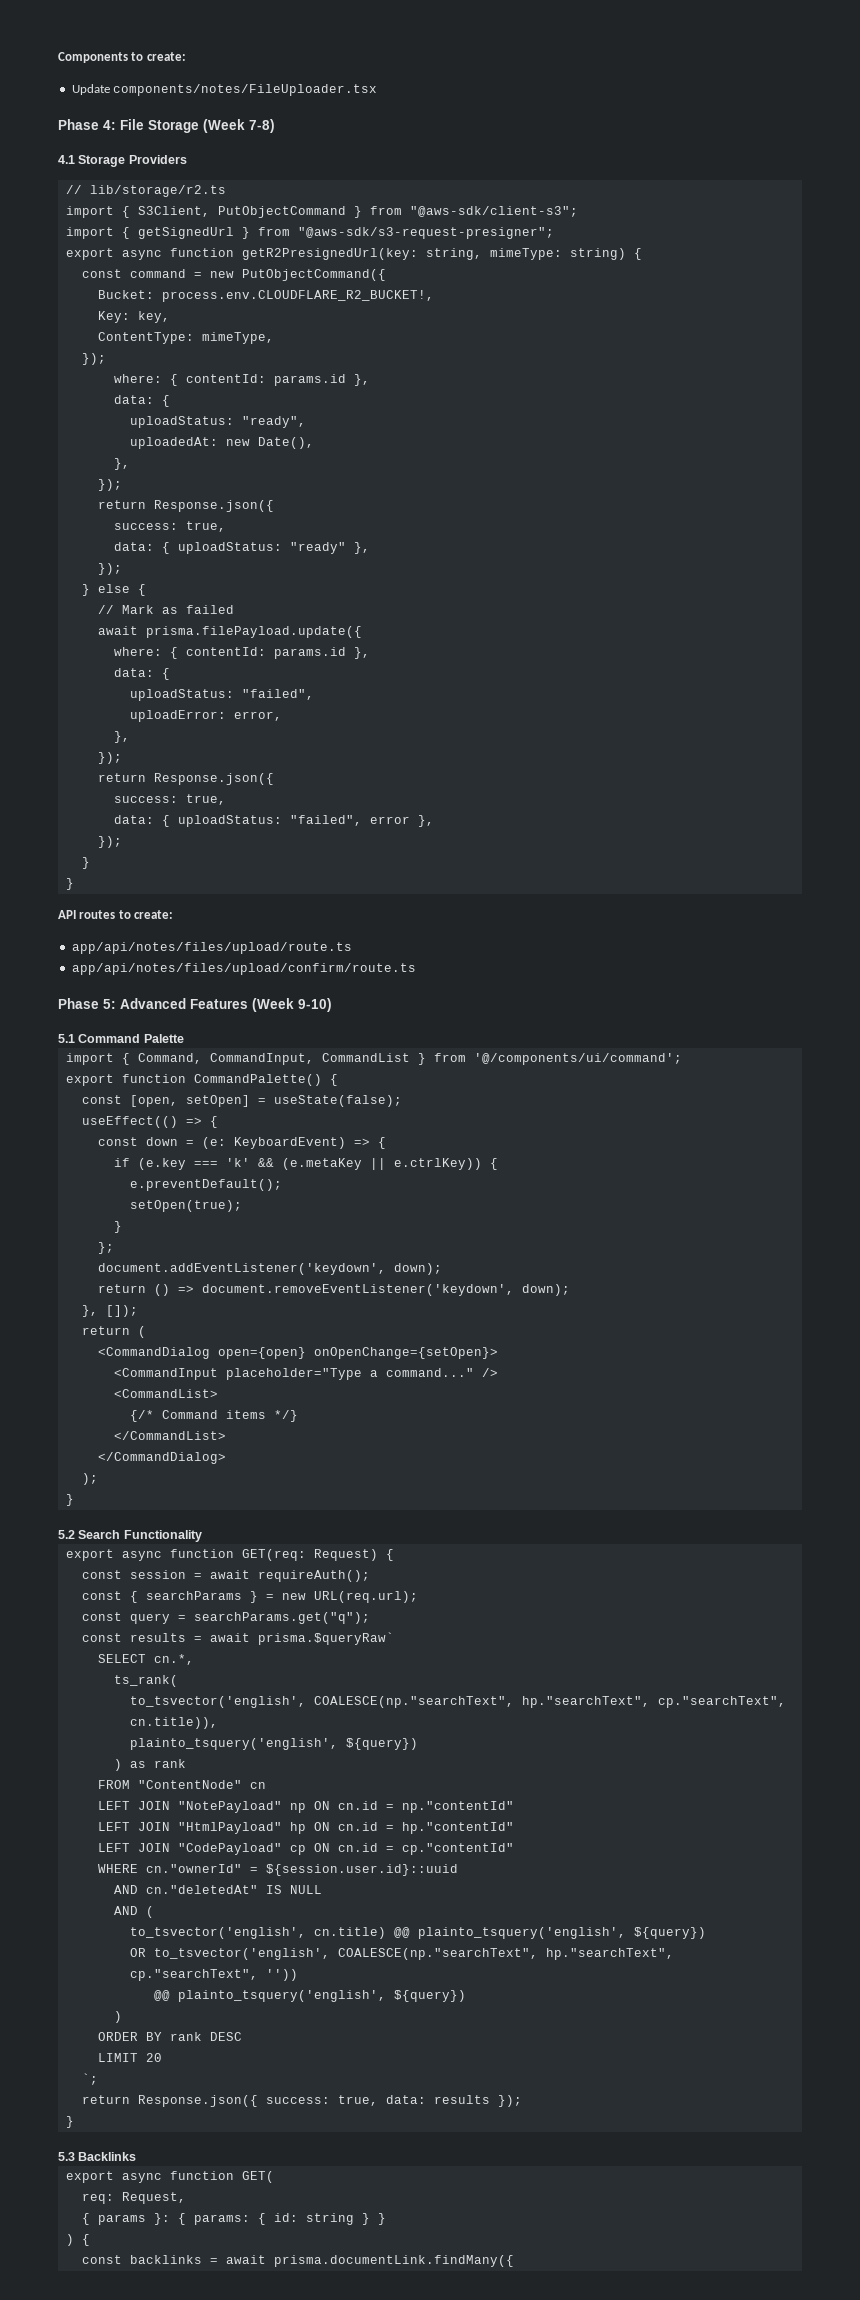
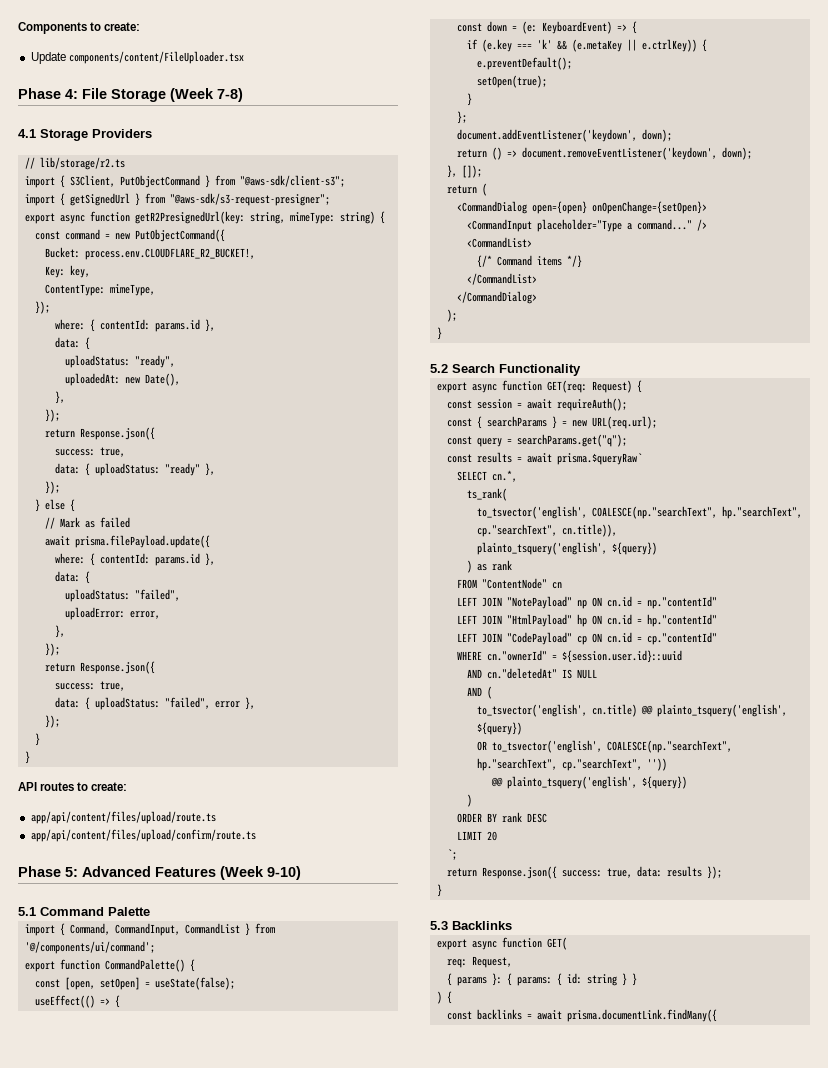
- Update components/notes/FileUploader.tsx
+ Update components/content/FileUploader.tsx
- app/api/notes/files/upload/route.ts
- app/api/notes/files/upload/confirm/route.ts
+ app/api/content/files/upload/route.ts
+ app/api/content/files/upload/confirm/route.ts

